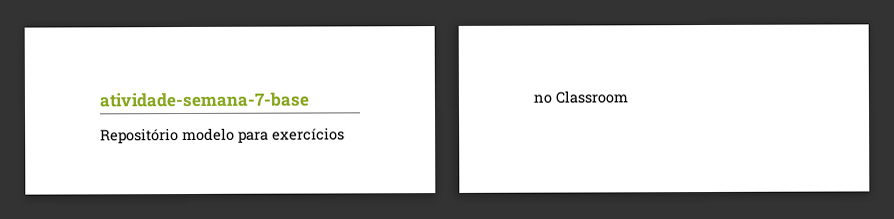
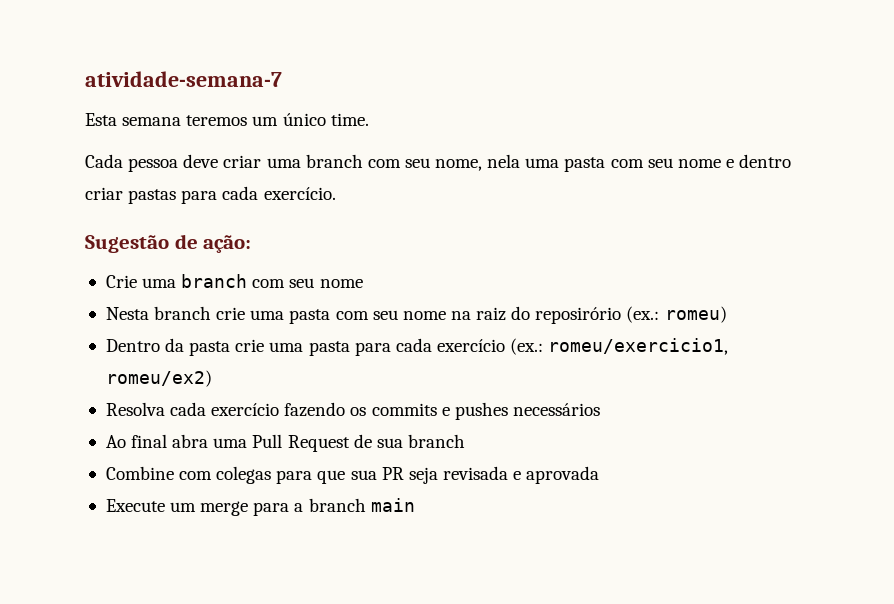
- atividade-semana-7-base
- Repositório modelo para exercícios no Classroom
+ atividade-semana-7
+ Esta semana teremos um único time.
+ Cada pessoa deve criar uma branch com seu nome, nela uma pasta com seu nome e dentro criar pastas para cada exercício.
+ Sugestão de ação:
+ Crie uma branch com seu nome
+ Nesta branch crie uma pasta com seu nome na raiz do reposirório (ex.: romeu)
+ Dentro da pasta crie uma pasta para cada exercício (ex.: romeu/exercicio1, romeu/ex2)
+ Resolva cada exercício fazendo os commits e pushes necessários
+ Ao final abra uma Pull Request de sua branch
+ Combine com colegas para que sua PR seja revisada e aprovada
+ Execute um merge para a branch main

